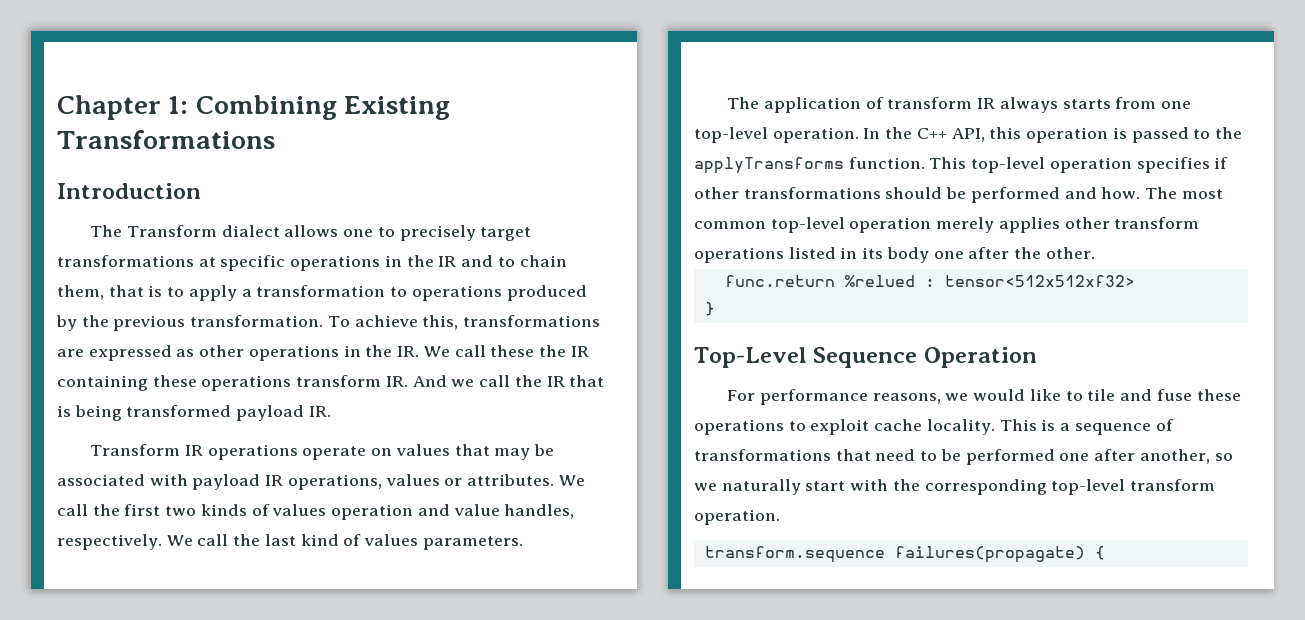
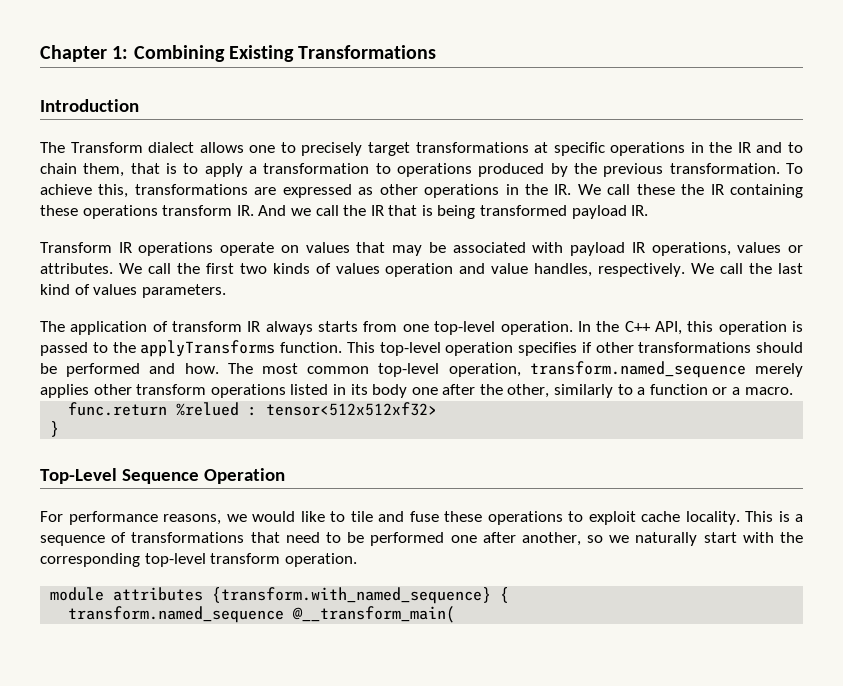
- The most common top-level operation merely applies other transform operations listed in its body one after the other.
+ The most common top-level operation, transform.named_sequence merely applies other transform operations listed in its body one after the other, similarly to a function or a macro.
- transform.sequence failures(propagate) {
+ module attributes {transform.with_named_sequence} {
+ transform.named_sequence @__transform_main(

